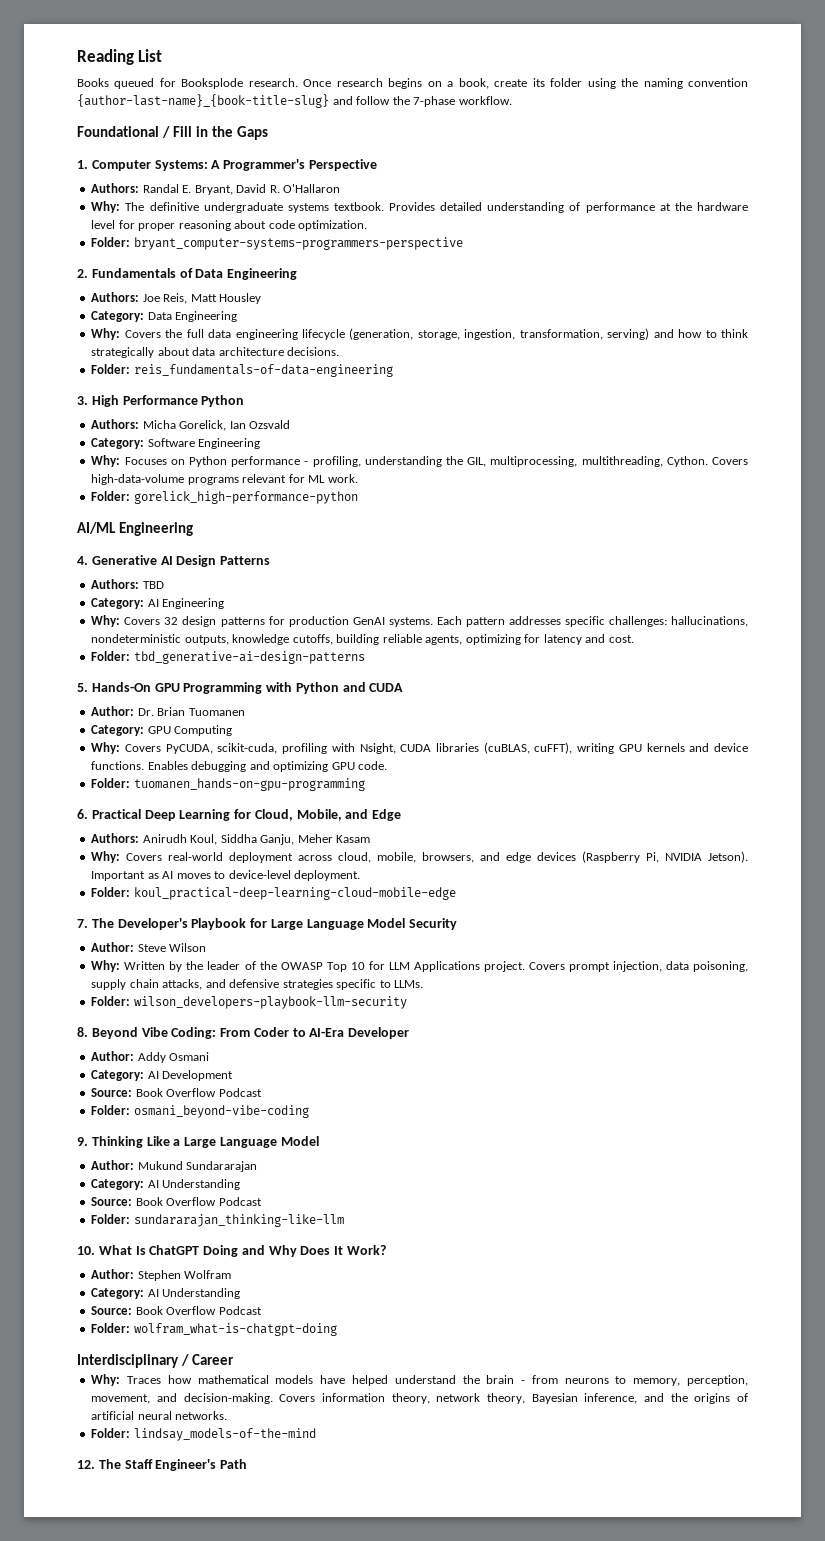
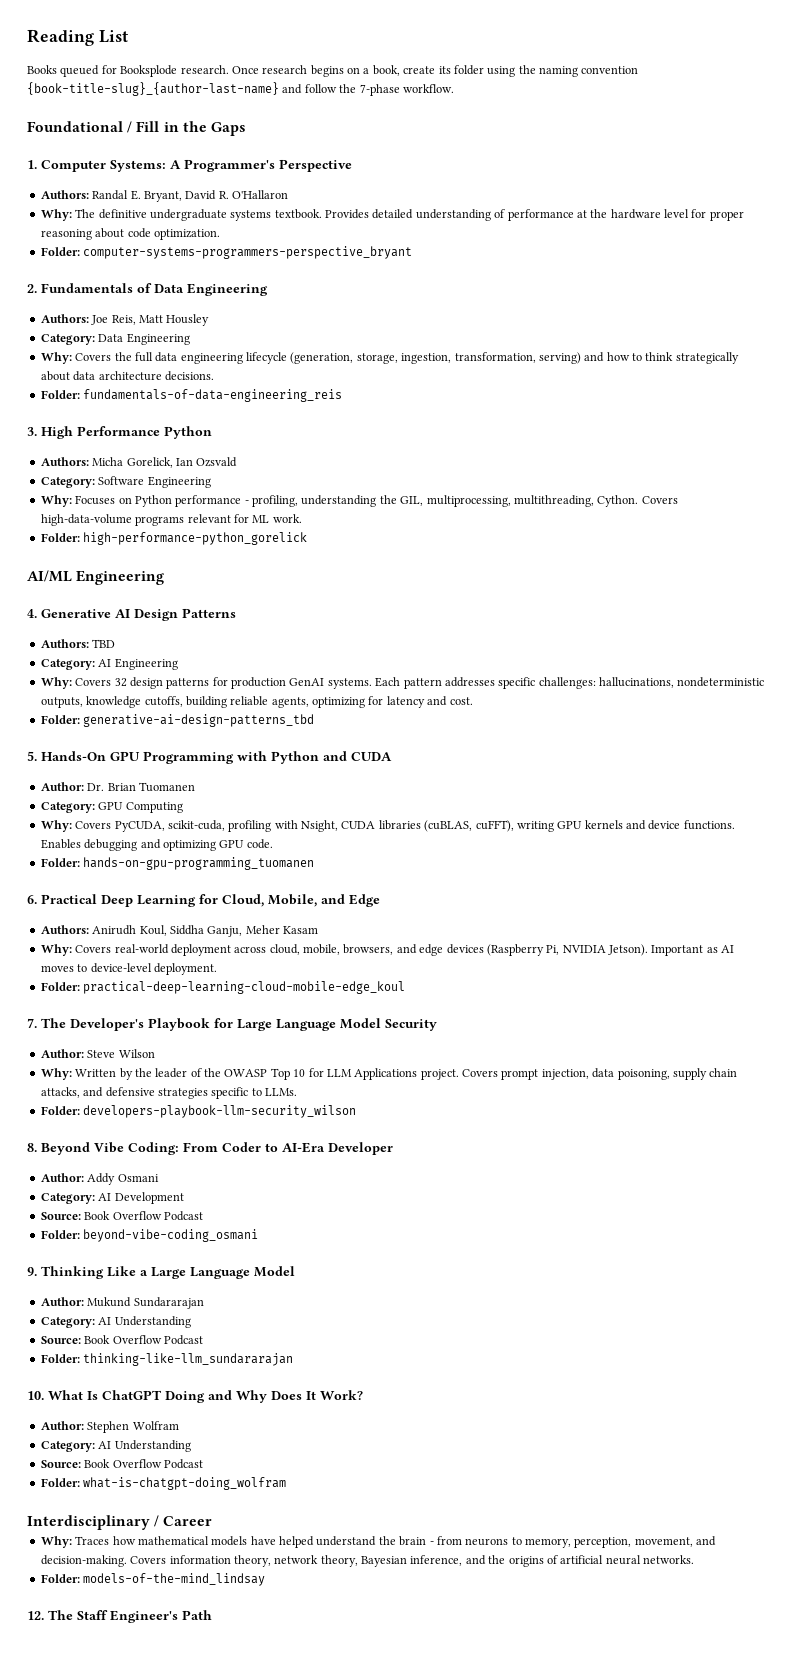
- Once research begins on a book, create its folder using the naming convention {author-last-name}_{book-title-slug} and follow the 7-phase workflow.
+ Once research begins on a book, create its folder using the naming convention {book-title-slug}_{author-last-name} and follow the 7-phase workflow.
- Folder: bryant_computer-systems-programmers-perspective
+ Folder: computer-systems-programmers-perspective_bryant
- Folder: reis_fundamentals-of-data-engineering
+ Folder: fundamentals-of-data-engineering_reis
- Folder: gorelick_high-performance-python
+ Folder: high-performance-python_gorelick
- Folder: tbd_generative-ai-design-patterns
+ Folder: generative-ai-design-patterns_tbd
- Folder: tuomanen_hands-on-gpu-programming
+ Folder: hands-on-gpu-programming_tuomanen
- Folder: koul_practical-deep-learning-cloud-mobile-edge
+ Folder: practical-deep-learning-cloud-mobile-edge_koul
- Folder: wilson_developers-playbook-llm-security
+ Folder: developers-playbook-llm-security_wilson
- Folder: osmani_beyond-vibe-coding
+ Folder: beyond-vibe-coding_osmani
- Folder: sundararajan_thinking-like-llm
+ Folder: thinking-like-llm_sundararajan
- Folder: wolfram_what-is-chatgpt-doing
+ Folder: what-is-chatgpt-doing_wolfram
- Folder: lindsay_models-of-the-mind
+ Folder: models-of-the-mind_lindsay

